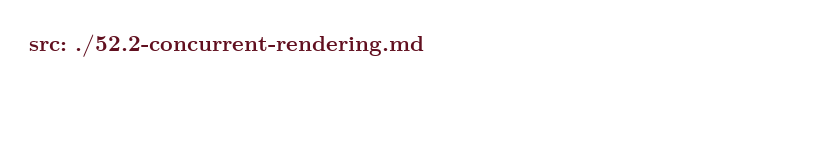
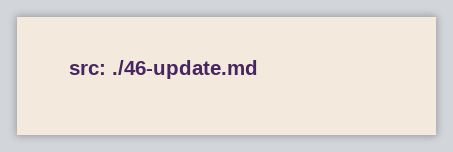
- src: ./52.2-concurrent-rendering.md
+ src: ./46-update.md

